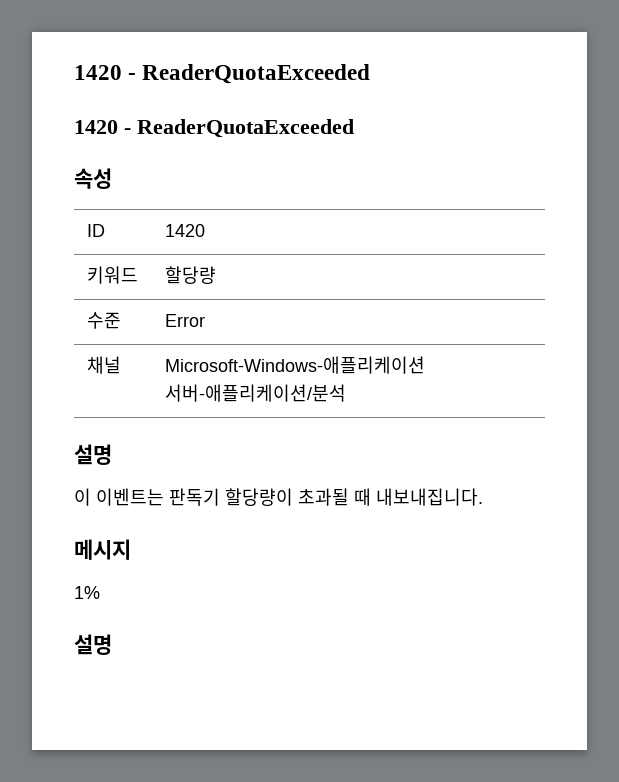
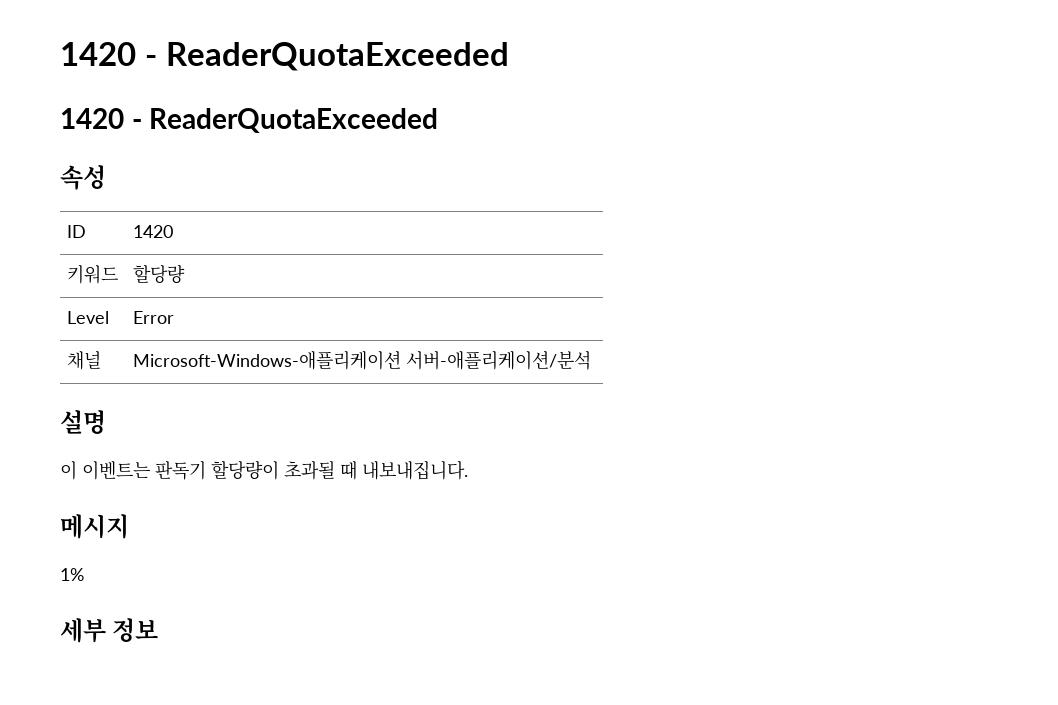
- 수준 | Error
+ Level | Error
  1%
- 설명
+ 세부 정보

